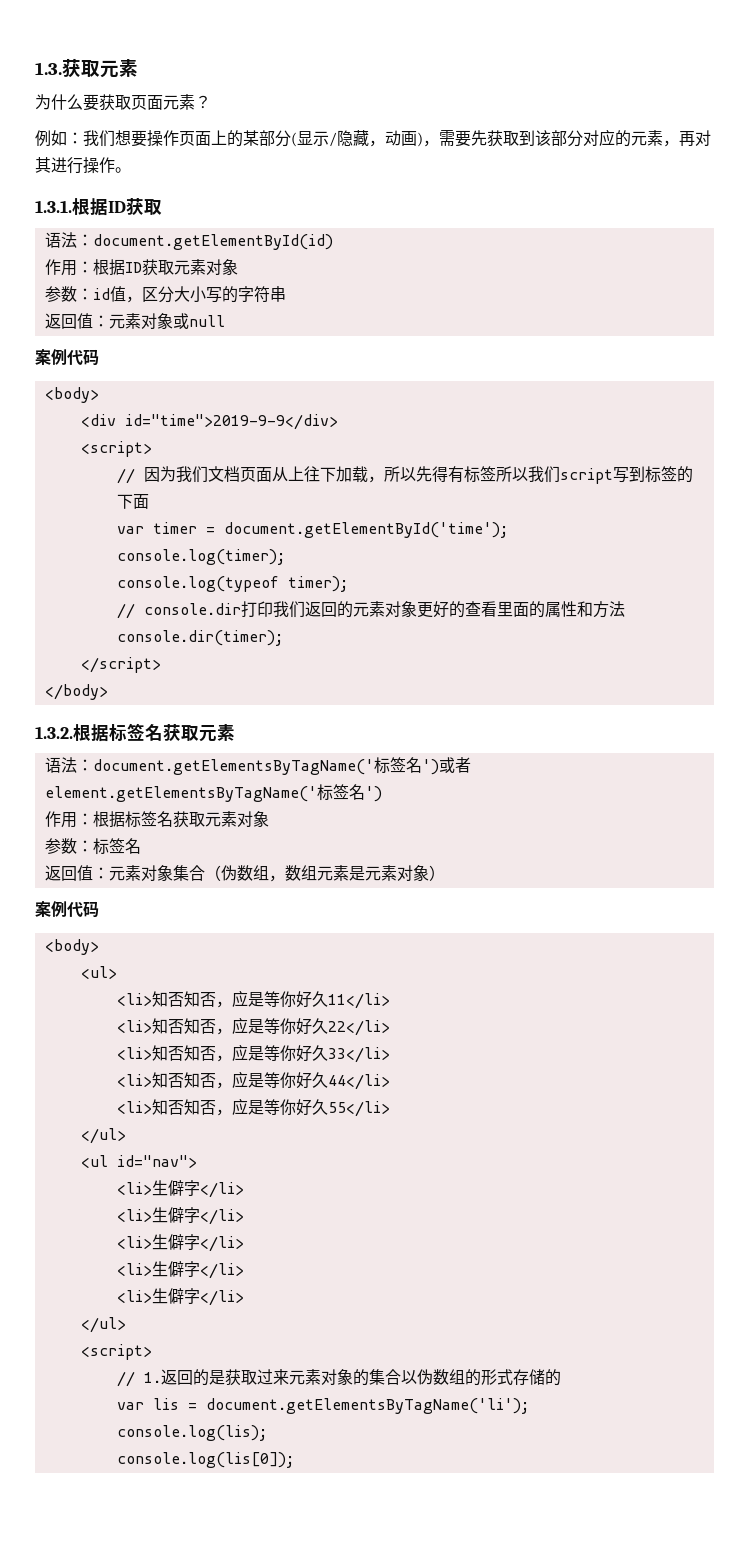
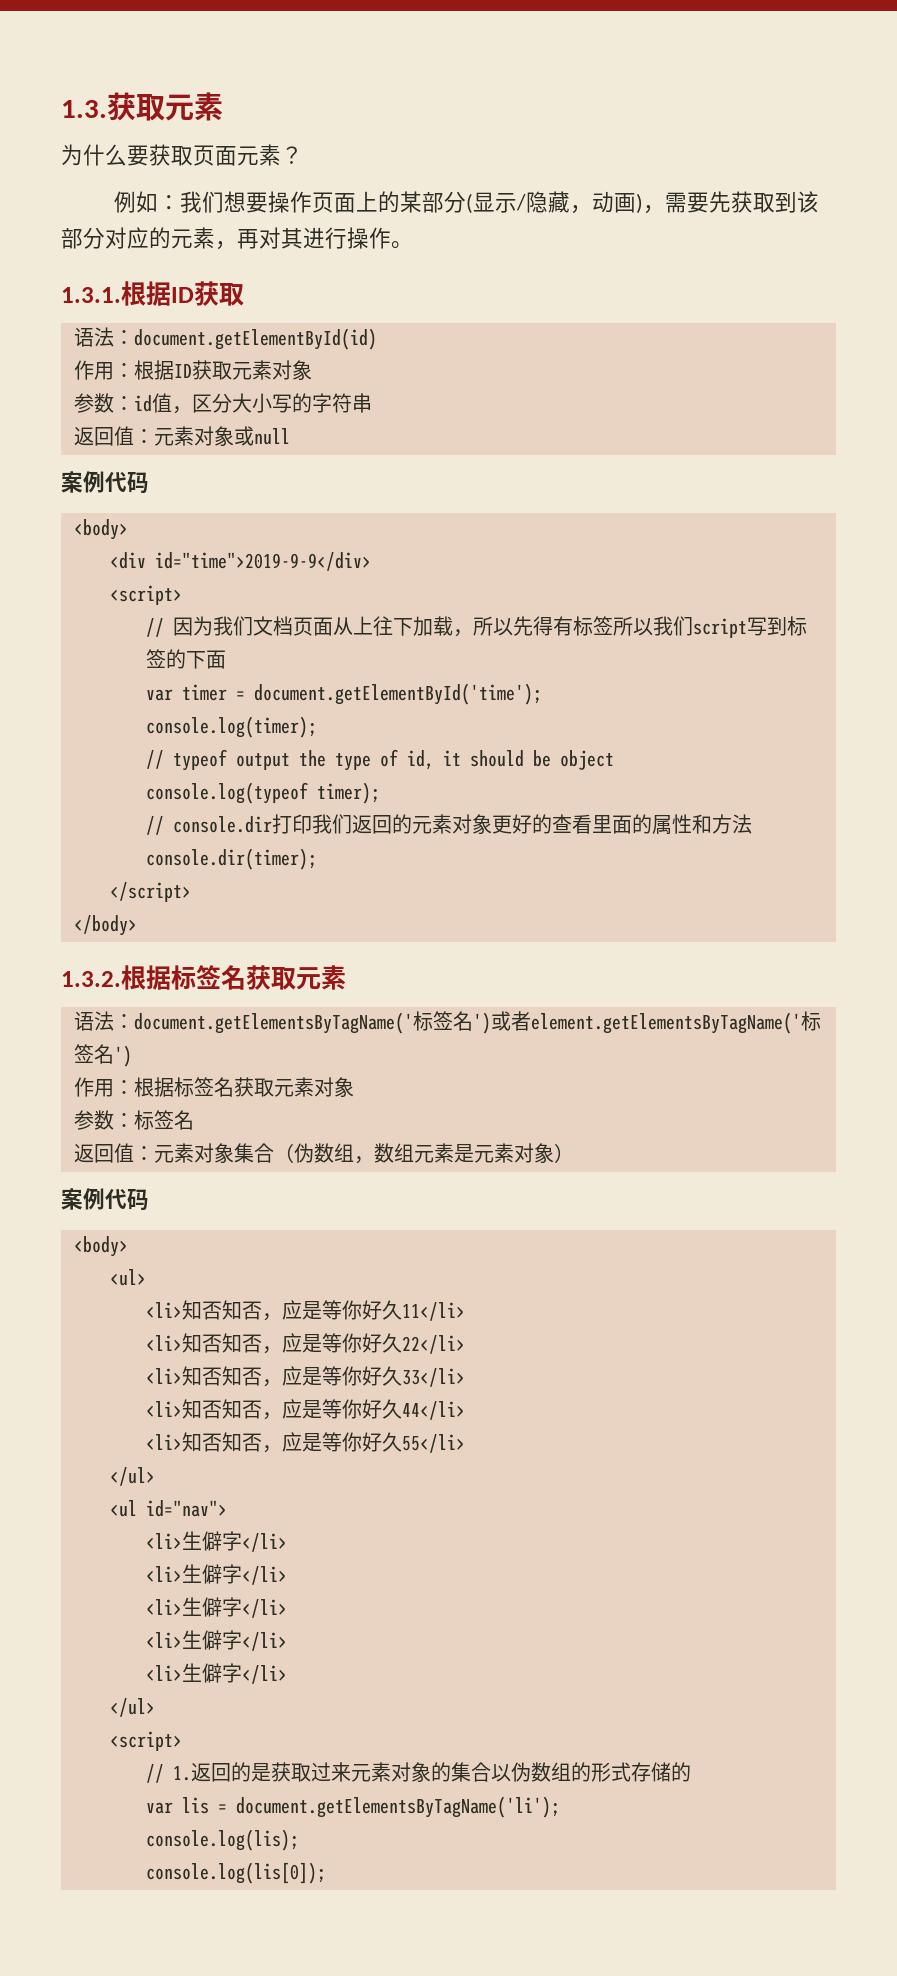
+ // typeof output the type of id, it should be object

